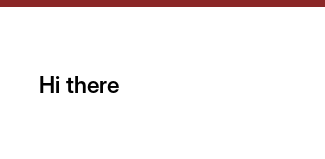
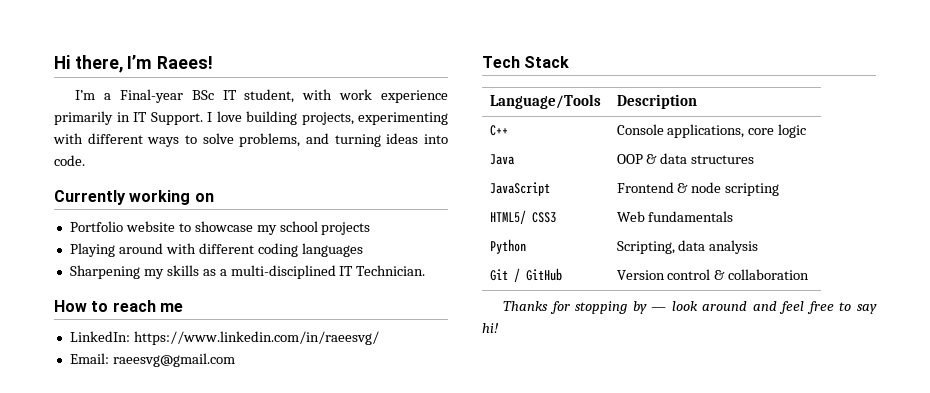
- Hi there
+ Hi there, I’m Raees!
+ I’m a Final-year BSc IT student, with work experience primarily in IT Support. I love building projects, experimenting with different ways to solve problems, and turning ideas into code.
+ Currently working on
+ Portfolio website to showcase my school projects
+ Playing around with different coding languages
+ Sharpening my skills as a multi-disciplined IT Technician.
+ How to reach me
+ LinkedIn: https://www.linkedin.com/in/raeesvg/
+ Email: raeesvg@gmail.com
+ Tech Stack
+ Language/Tools | Description
+ C++ | Console applications, core logic
+ Java | OOP & data structures
+ JavaScript | Frontend & node scripting
+ HTML5/ CSS3 | Web fundamentals
+ Python | Scripting, data analysis
+ Git / GitHub | Version control & collaboration
+ Thanks for stopping by — look around and feel free to say hi!

